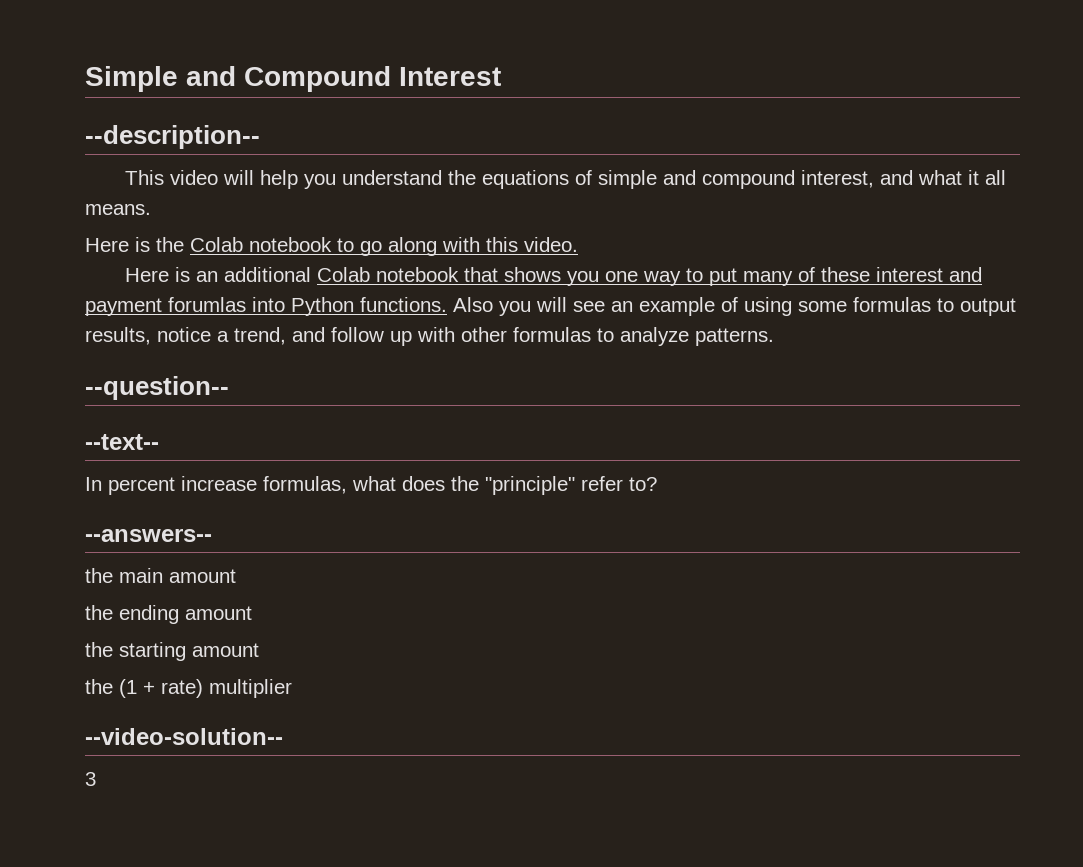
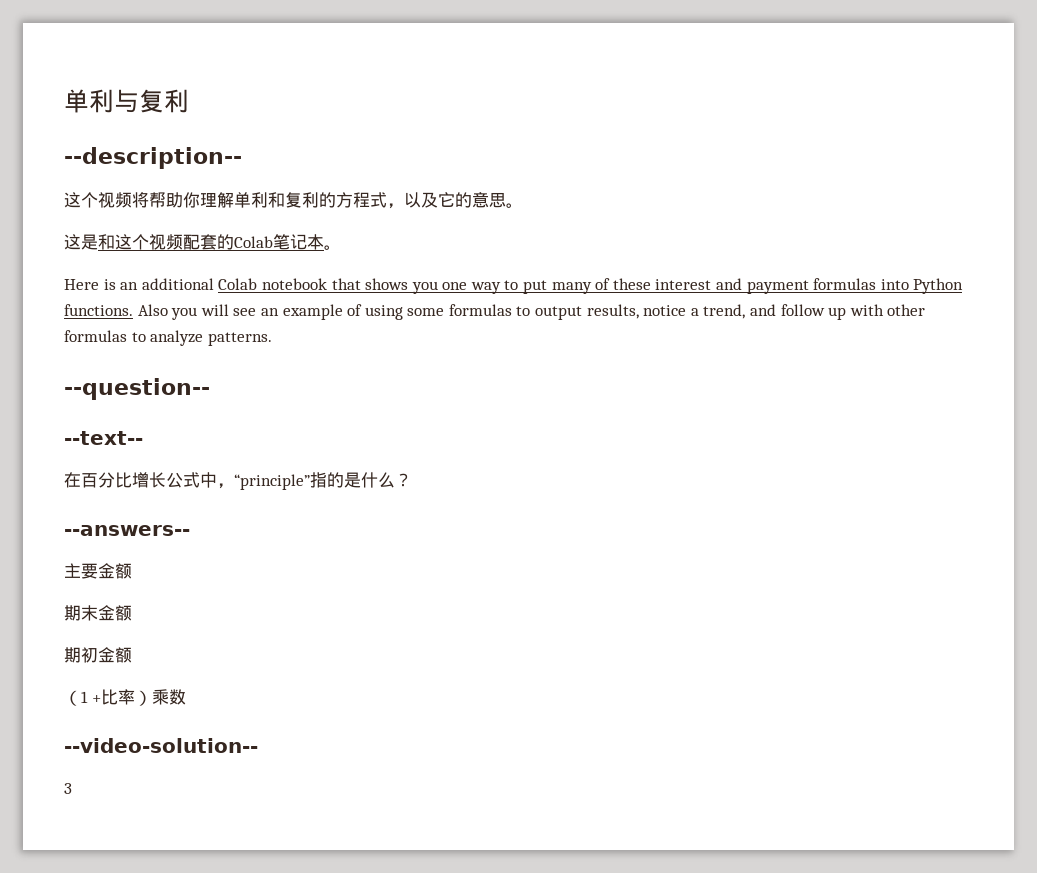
- Simple and Compound Interest
+ 单利与复利
  --description--
- This video will help you understand the equations of simple and compound interest, and what it all means.
- Here is the Colab notebook to go along with this video.
+ 这个视频将帮助你理解单利和复利的方程式，以及它的意思。
+ 这是和这个视频配套的Colab笔记本。
- Here is an additional Colab notebook that shows you one way to put many of these interest and payment forumlas into Python functions.
+ Here is an additional Colab notebook that shows you one way to put many of these interest and payment formulas into Python functions.
- In percent increase formulas, what does the "principle" refer to?
+ 在百分比增长公式中，“principle”指的是什么？
  --answers--
- the main amount
- the ending amount
- the starting amount
- the (1 + rate) multiplier
+ 主要金额
+ 期末金额
+ 期初金额
+ （1 +比率）乘数

